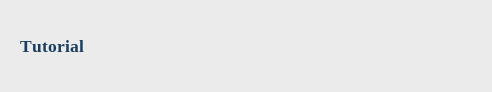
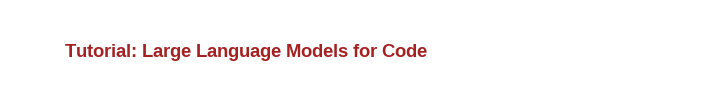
- Tutorial
+ Tutorial: Large Language Models for Code

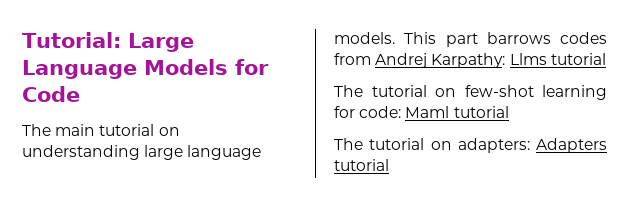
+ The main tutorial on understanding large language models. This part barrows codes from Andrej Karpathy: Llms tutorial
+ The tutorial on few-shot learning for code: Maml tutorial
+ The tutorial on adapters: Adapters tutorial

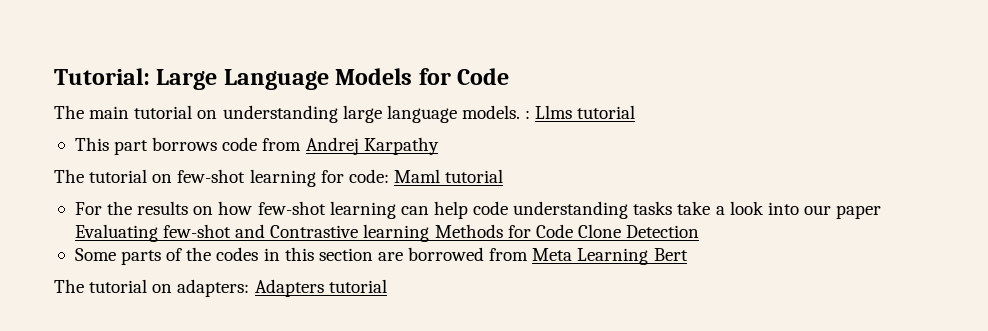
- The main tutorial on understanding large language models. This part barrows codes from Andrej Karpathy: Llms tutorial
+ The main tutorial on understanding large language models. : Llms tutorial
+ This part borrows code from Andrej Karpathy
+ For the results on how few-shot learning can help code understanding tasks take a look into our paper Evaluating few-shot and Contrastive learning Methods for Code Clone Detection
+ Some parts of the codes in this section are borrowed from Meta Learning Bert

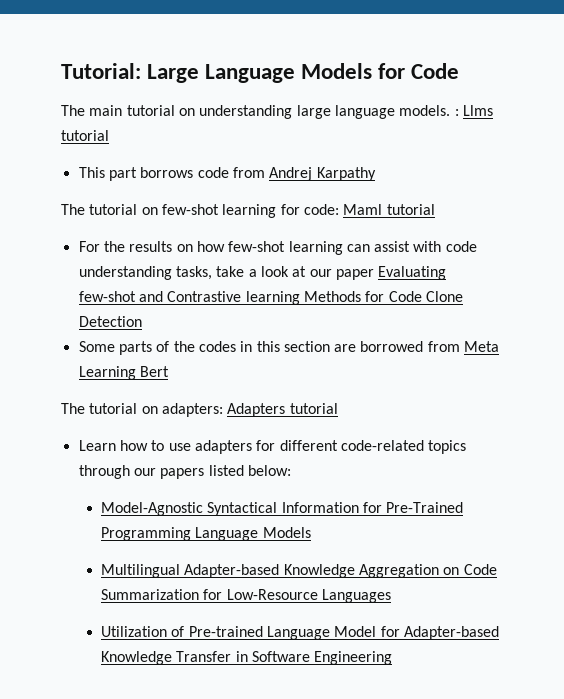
- For the results on how few-shot learning can help code understanding tasks take a look into our paper Evaluating few-shot and Contrastive learning Methods for Code Clone Detection
+ For the results on how few-shot learning can assist with code understanding tasks, take a look at our paper Evaluating few-shot and Contrastive learning Methods for Code Clone Detection
+ Learn how to use adapters for different code-related topics through our papers listed below:
+ Model-Agnostic Syntactical Information for Pre-Trained Programming Language Models
+ Multilingual Adapter-based Knowledge Aggregation on Code Summarization for Low-Resource Languages
+ Utilization of Pre-trained Language Model for Adapter-based Knowledge Transfer in Software Engineering

